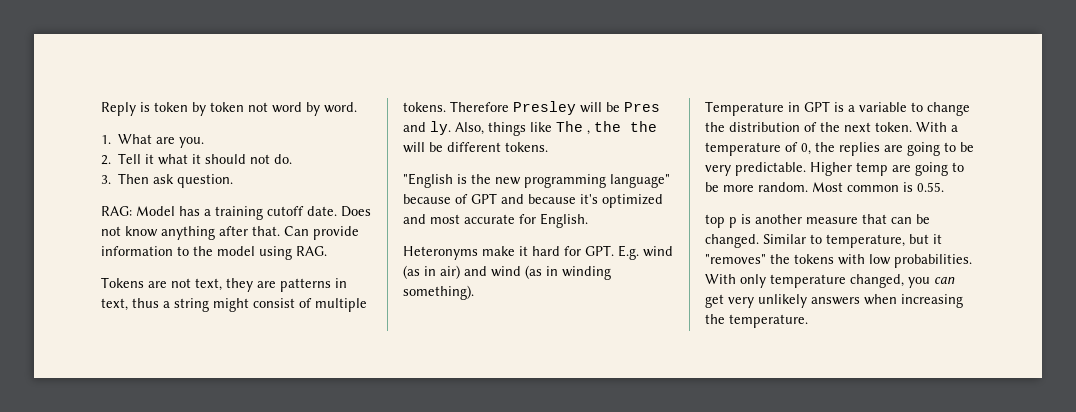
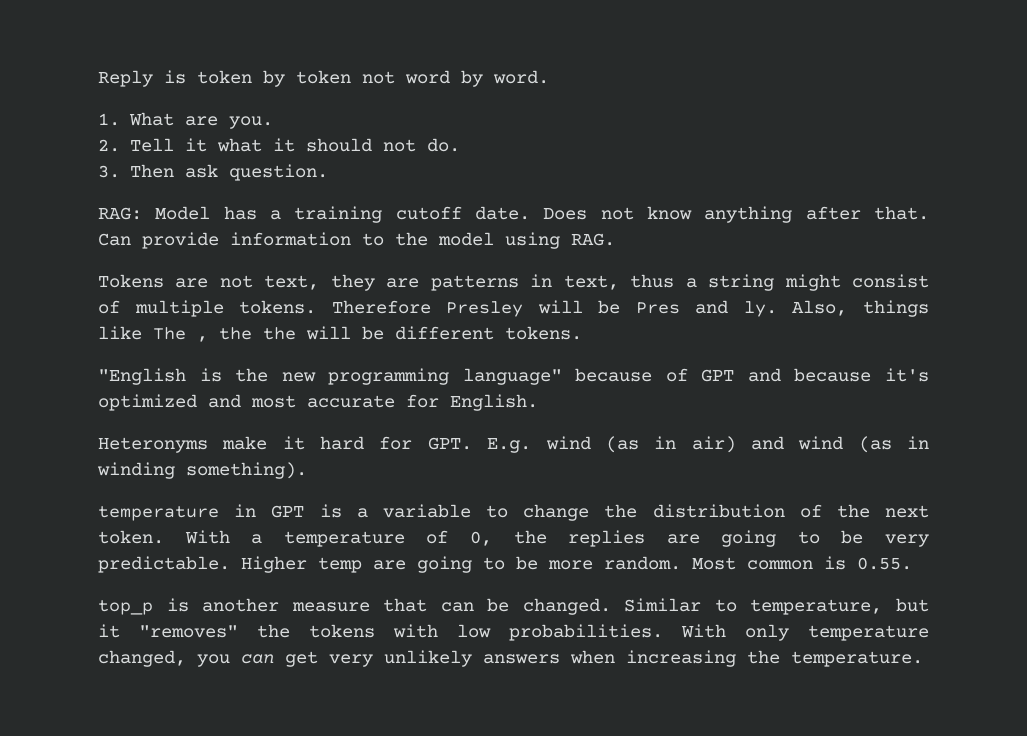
- Temperature in GPT is a variable to change the distribution of the next token.
+ temperature in GPT is a variable to change the distribution of the next token.
- top p is another measure that can be changed.
+ top_p is another measure that can be changed.

